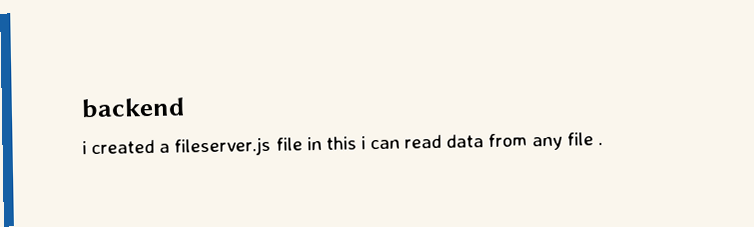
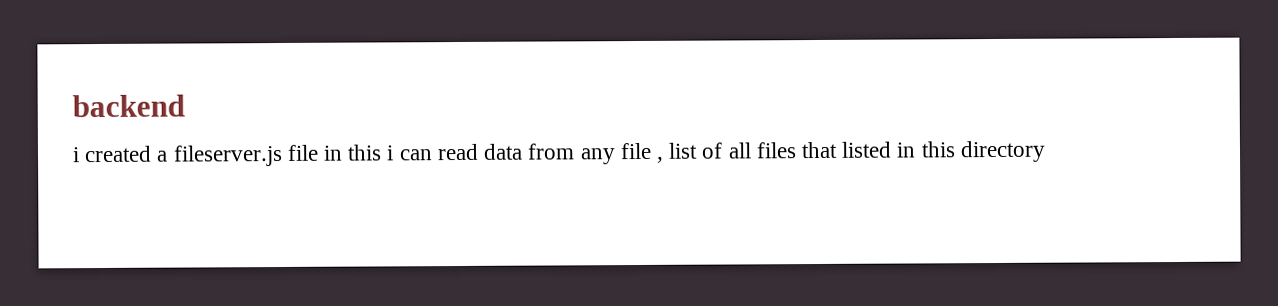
- i created a fileserver.js file in this i can read data from any file .
+ i created a fileserver.js file in this i can read data from any file , list of all files that listed in this directory

